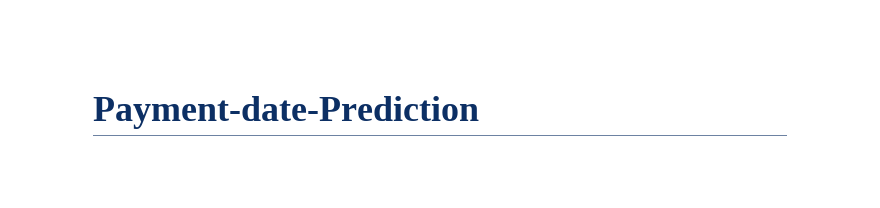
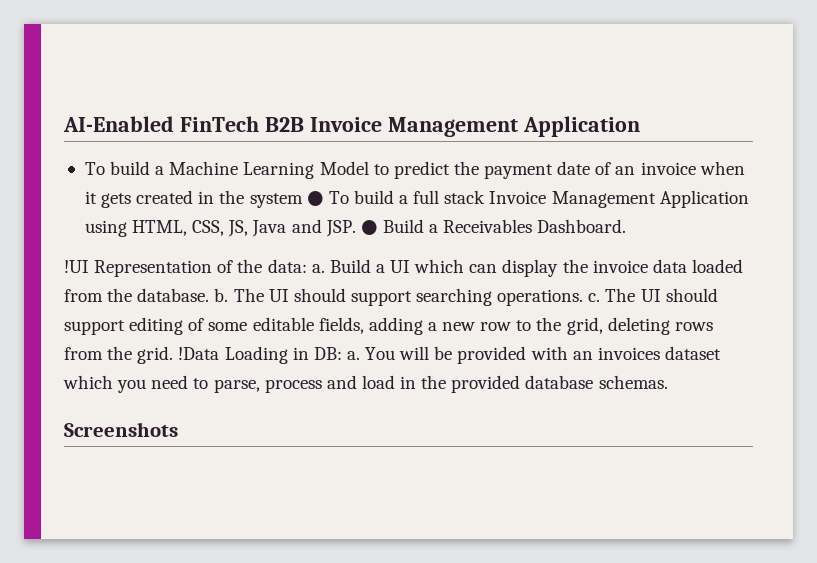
- Payment-date-Prediction
+ AI-Enabled FinTech B2B Invoice Management Application
+ To build a Machine Learning Model to predict the payment date of an invoice when it gets created in the system ● To build a full stack Invoice Management Application using HTML, CSS, JS, Java and JSP. ● Build a Receivables Dashboard.
+ !UI Representation of the data: a. Build a UI which can display the invoice data loaded from the database. b. The UI should support searching operations. c. The UI should support editing of some editable fields, adding a new row to the grid, deleting rows from the grid. !Data Loading in DB: a. You will be provided with an invoices dataset which you need to parse, process and load in the provided database schemas.
+ Screenshots

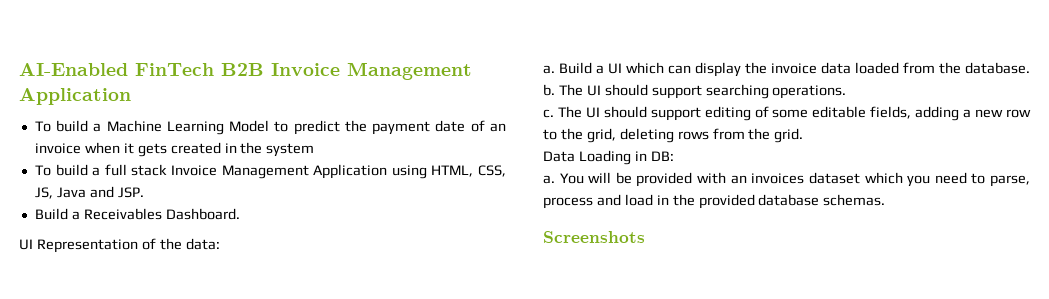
- To build a Machine Learning Model to predict the payment date of an invoice when it gets created in the system ● To build a full stack Invoice Management Application using HTML, CSS, JS, Java and JSP. ● Build a Receivables Dashboard.
+ To build a Machine Learning Model to predict the payment date of an invoice when it gets created in the system
+ To build a full stack Invoice Management Application using HTML, CSS, JS, Java and JSP.
+ Build a Receivables Dashboard.
- !UI Representation of the data: a.
+ UI Representation of the data:
+ a.
- The UI should support searching operations. c.
+ The UI should support searching operations.
+ c.
- The UI should support editing of some editable fields, adding a new row to the grid, deleting rows from the grid. !Data Loading in DB: a.
+ The UI should support editing of some editable fields, adding a new row to the grid, deleting rows from the grid.
+ Data Loading in DB:
+ a.

